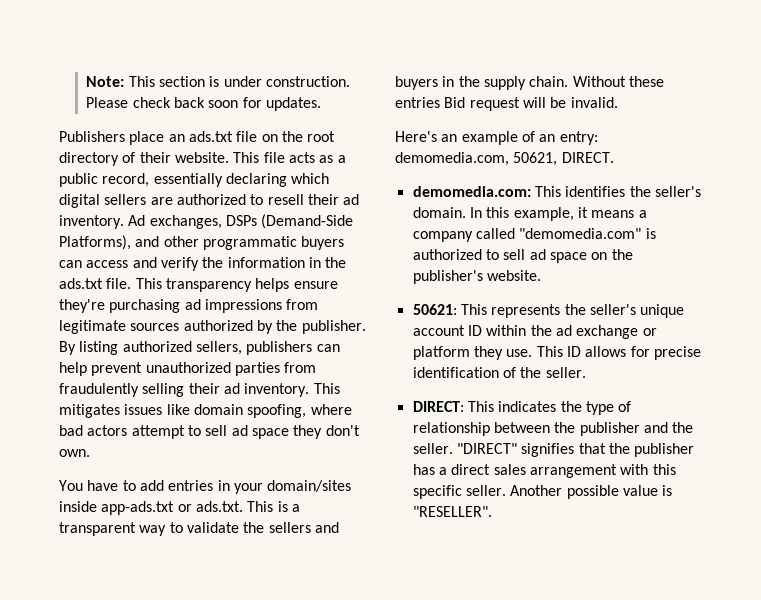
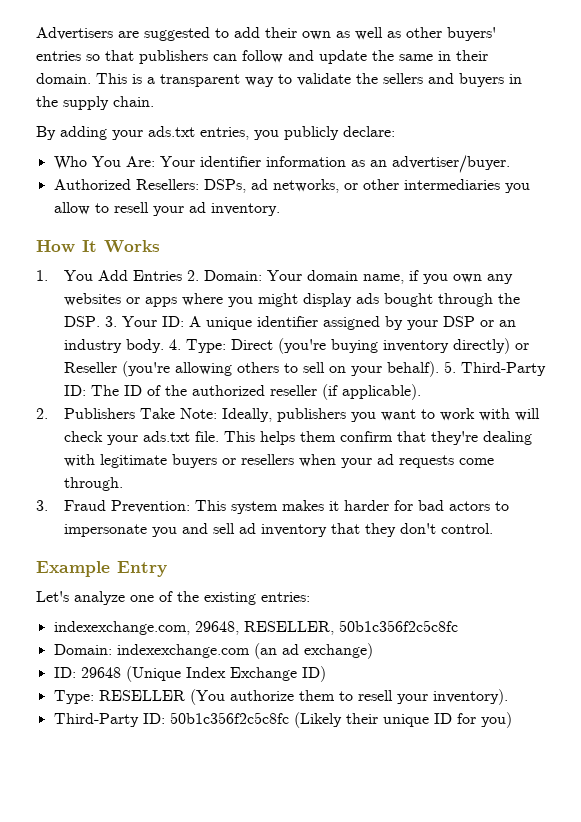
- Note: This section is under construction. Please check back soon for updates.
- Publishers place an ads.txt file on the root directory of their website. This file acts as a public record, essentially declaring which digital sellers are authorized to resell their ad inventory. Ad exchanges, DSPs (Demand-Side Platforms), and other programmatic buyers can access and verify the information in the ads.txt file. This transparency helps ensure they're purchasing ad impressions from legitimate sources authorized by the publisher. By listing authorized sellers, publishers can help prevent unauthorized parties from fraudulently selling their ad inventory. This mitigates issues like domain spoofing, where bad actors attempt to sell ad space they don't own.
- You have to add entries in your domain/sites inside app-ads.txt or ads.txt. This is a transparent way to validate the sellers and buyers in the supply chain. Without these entries Bid request will be invalid.
- Here's an example of an entry: demomedia.com, 50621, DIRECT.
- demomedia.com: This identifies the seller's domain. In this example, it means a company called "demomedia.com" is authorized to sell ad space on the publisher's website.
- 50621: This represents the seller's unique account ID within the ad exchange or platform they use. This ID allows for precise identification of the seller.
- DIRECT: This indicates the type of relationship between the publisher and the seller. "DIRECT" signifies that the publisher has a direct sales arrangement with this specific seller. Another possible value is "RESELLER".
+ Advertisers are suggested to add their own as well as other buyers' entries so that publishers can follow and update the same in their domain. This is a transparent way to validate the sellers and buyers in the supply chain.
+ By adding your ads.txt entries, you publicly declare:
+ Who You Are: Your identifier information as an advertiser/buyer.
+ Authorized Resellers: DSPs, ad networks, or other intermediaries you allow to resell your ad inventory.
+ How It Works
+ 1. You Add Entries 2. Domain: Your domain name, if you own any websites or apps where you might display ads bought through the DSP. 3. Your ID: A unique identifier assigned by your DSP or an industry body. 4. Type: Direct (you're buying inventory directly) or Reseller (you're allowing others to sell on your behalf). 5. Third-Party ID: The ID of the authorized reseller (if applicable).
+ 2. Publishers Take Note: Ideally, publishers you want to work with will check your ads.txt file. This helps them confirm that they're dealing with legitimate buyers or resellers when your ad requests come through.
+ 3. Fraud Prevention: This system makes it harder for bad actors to impersonate you and sell ad inventory that they don't control.
+ Example Entry
+ Let's analyze one of the existing entries:
+ indexexchange.com, 29648, RESELLER, 50b1c356f2c5c8fc
+ Domain: indexexchange.com (an ad exchange)
+ ID: 29648 (Unique Index Exchange ID)
+ Type: RESELLER (You authorize them to resell your inventory).
+ Third-Party ID: 50b1c356f2c5c8fc (Likely their unique ID for you)

